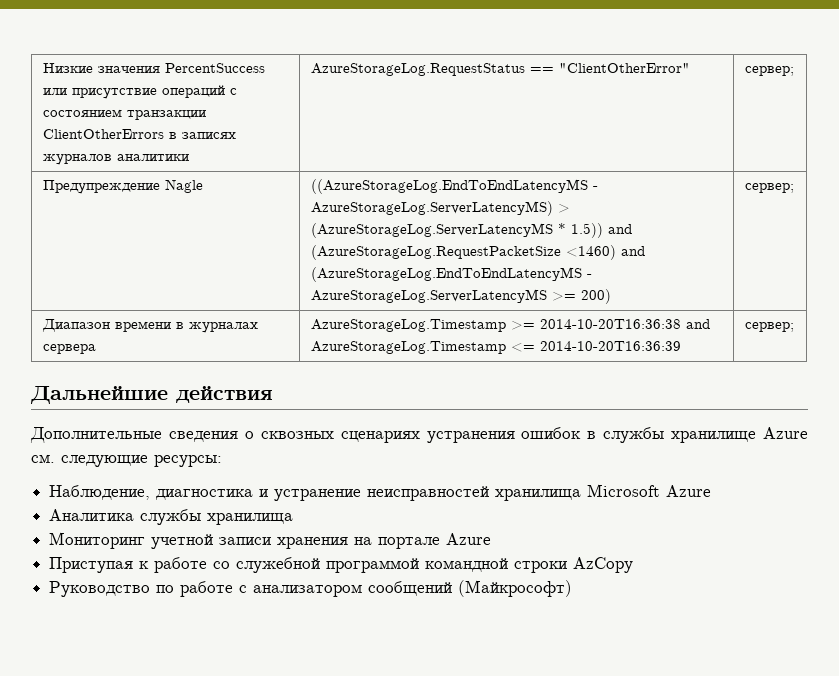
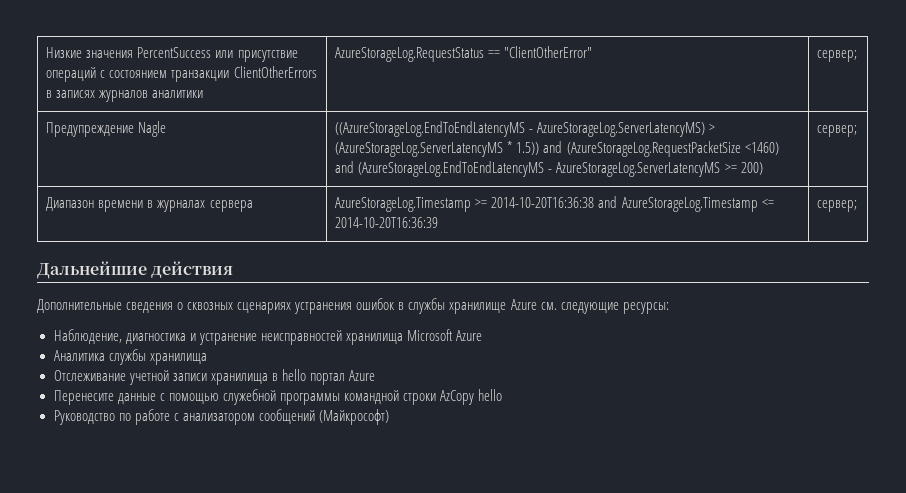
- Мониторинг учетной записи хранения на портале Azure
- Приступая к работе со служебной программой командной строки AzCopy
+ Отслеживание учетной записи хранилища в hello портал Azure
+ Перенесите данные с помощью служебной программы командной строки AzCopy hello

